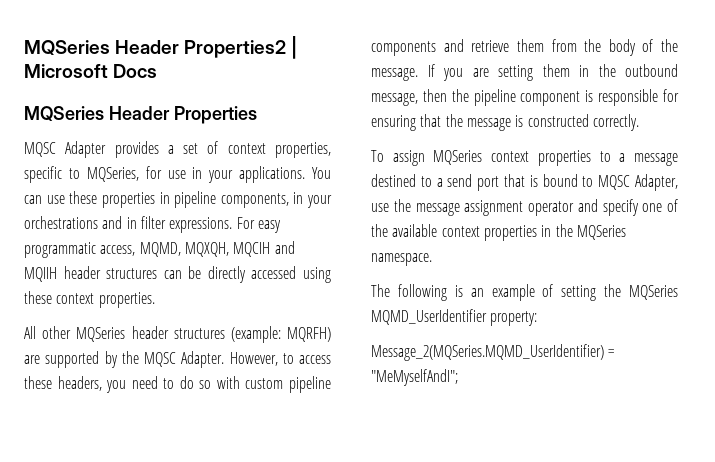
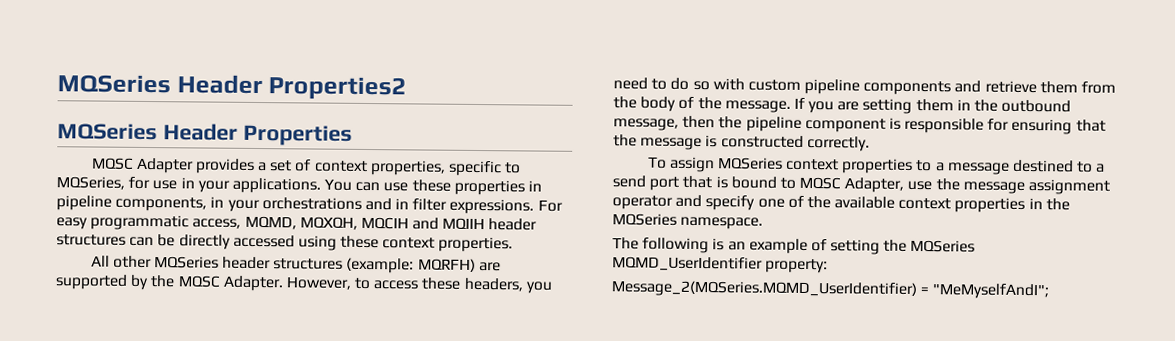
- MQSeries Header Properties2 | Microsoft Docs
+ MQSeries Header Properties2

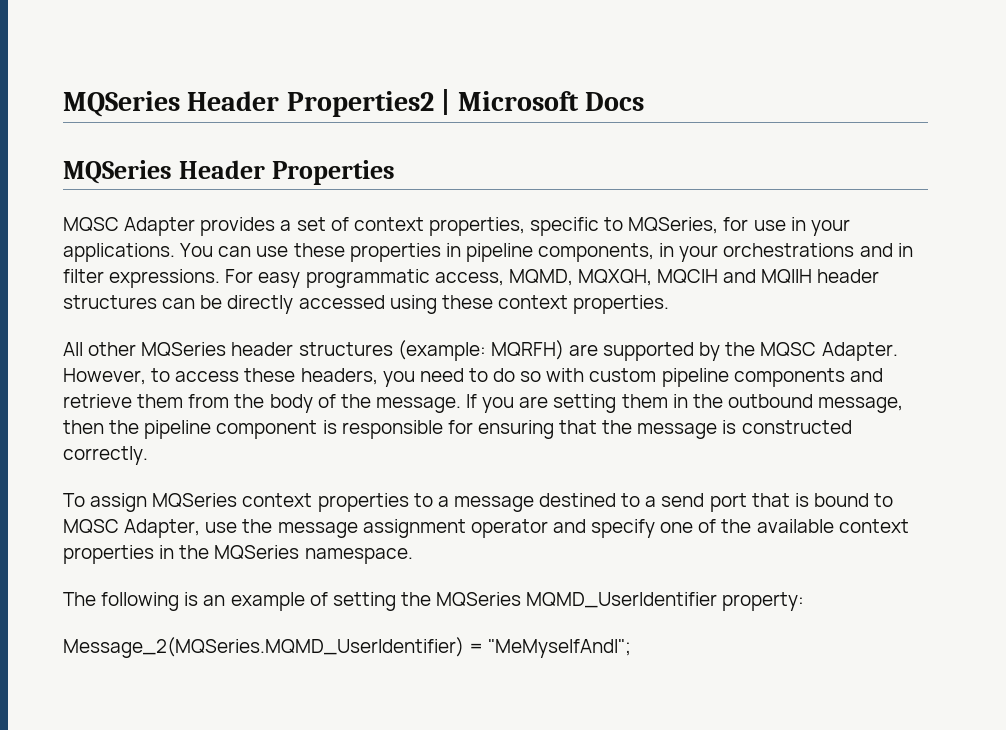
- MQSeries Header Properties2
+ MQSeries Header Properties2 | Microsoft Docs

